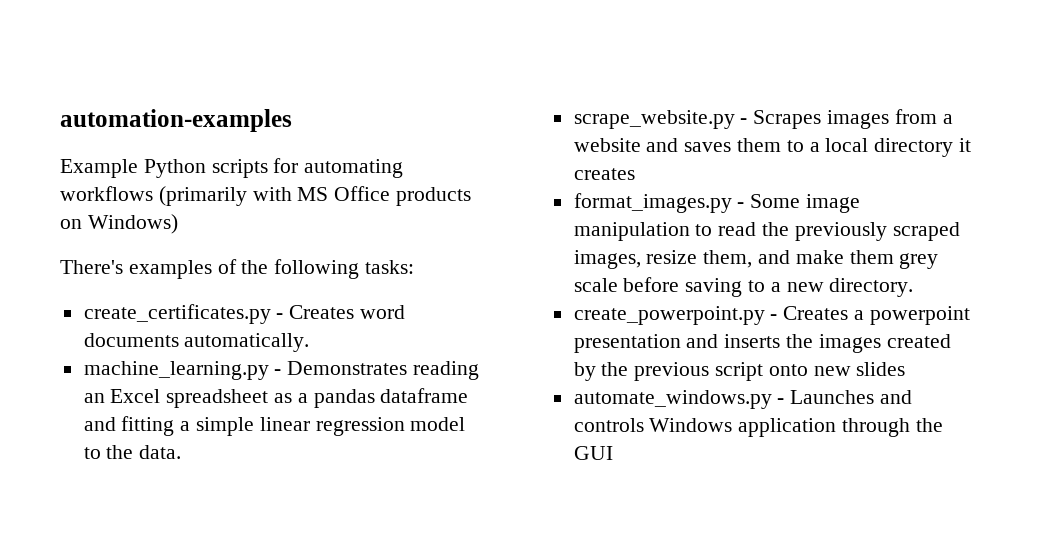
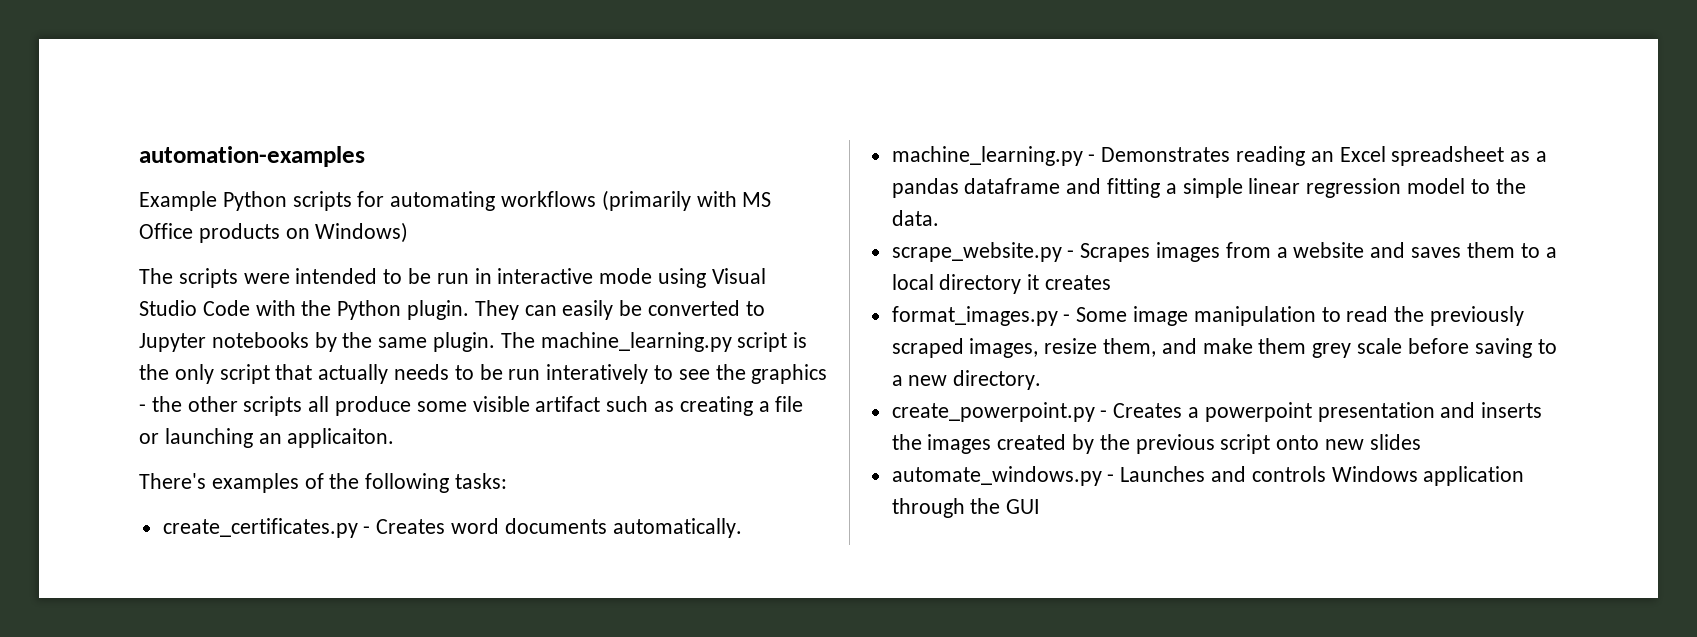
+ The scripts were intended to be run in interactive mode using Visual Studio Code with the Python plugin. They can easily be converted to Jupyter notebooks by the same plugin. The machine_learning.py script is the only script that actually needs to be run interatively to see the graphics - the other scripts all produce some visible artifact such as creating a file or launching an applicaiton.

